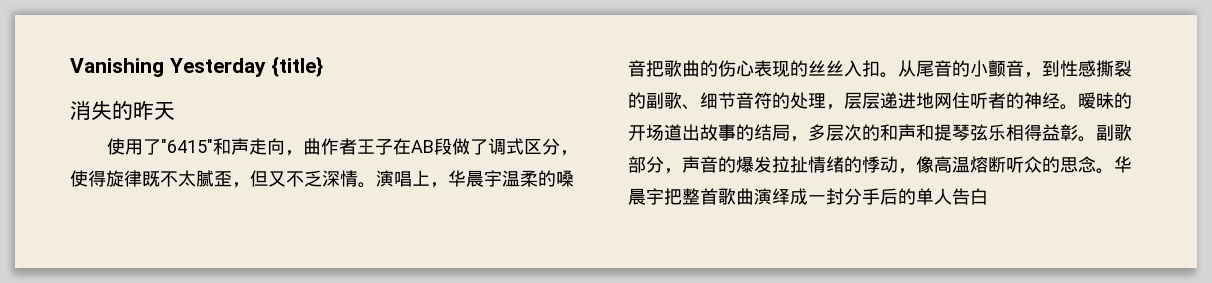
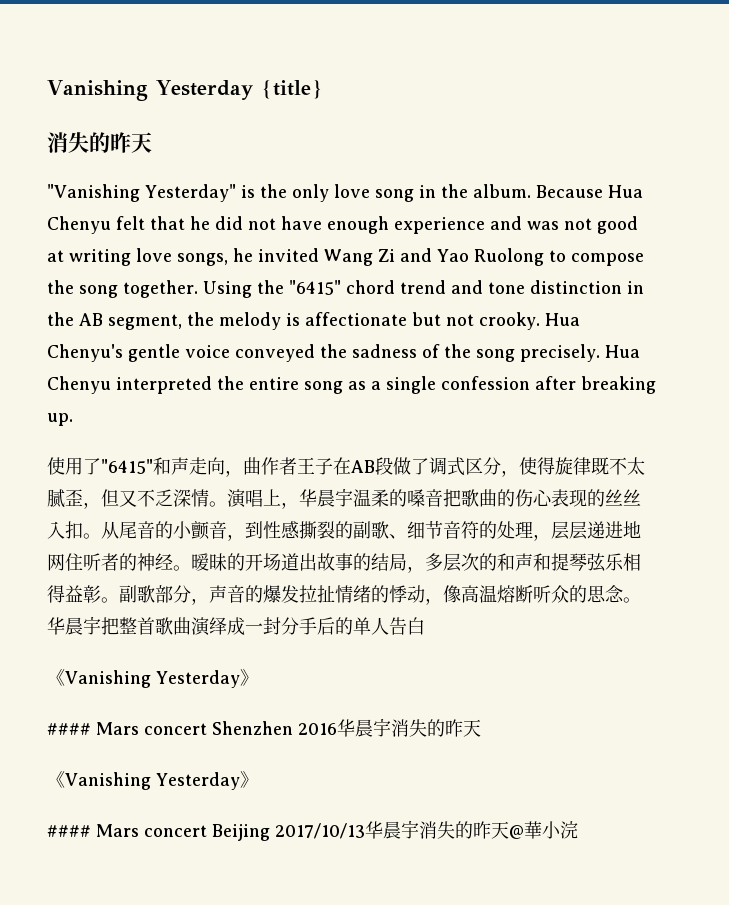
+ "Vanishing Yesterday" is the only love song in the album. Because Hua Chenyu felt that he did not have enough experience and was not good at writing love songs, he invited Wang Zi and Yao Ruolong to compose the song together. Using the "6415" chord trend and tone distinction in the AB segment, the melody is affectionate but not crooky. Hua Chenyu's gentle voice conveyed the sadness of the song precisely. Hua Chenyu interpreted the entire song as a single confession after breaking up.
  华晨宇把整首歌曲演绎成一封分手后的单人告白
+ 《Vanishing Yesterday》
+ #### Mars concert Shenzhen 2016华晨宇消失的昨天
+ 《Vanishing Yesterday》
+ #### Mars concert Beijing 2017/10/13华晨宇消失的昨天@華小浣

